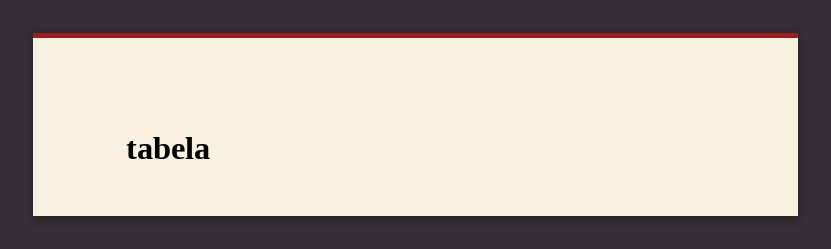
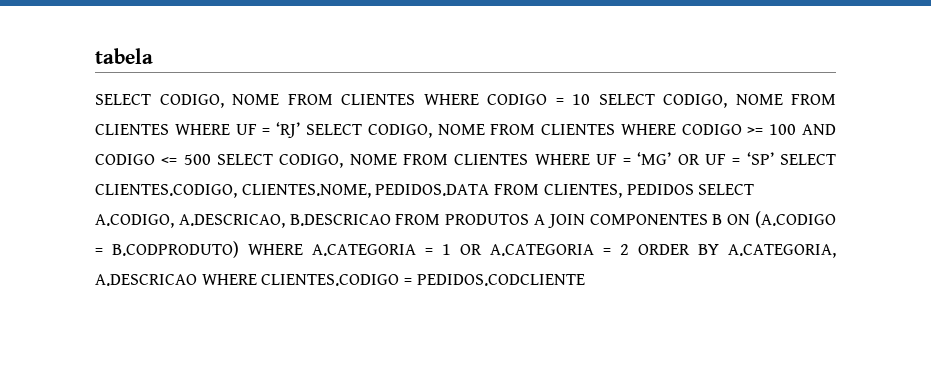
+ SELECT CODIGO, NOME FROM CLIENTES WHERE CODIGO = 10 SELECT CODIGO, NOME FROM CLIENTES WHERE UF = ‘RJ’ SELECT CODIGO, NOME FROM CLIENTES WHERE CODIGO >= 100 AND CODIGO <= 500 SELECT CODIGO, NOME FROM CLIENTES WHERE UF = ‘MG’ OR UF = ‘SP’ SELECT CLIENTES.CODIGO, CLIENTES.NOME, PEDIDOS.DATA FROM CLIENTES, PEDIDOS SELECT A.CODIGO, A.DESCRICAO, B.DESCRICAO FROM PRODUTOS A JOIN COMPONENTES B ON (A.CODIGO = B.CODPRODUTO) WHERE A.CATEGORIA = 1 OR A.CATEGORIA = 2 ORDER BY A.CATEGORIA, A.DESCRICAO WHERE CLIENTES.CODIGO = PEDIDOS.CODCLIENTE

